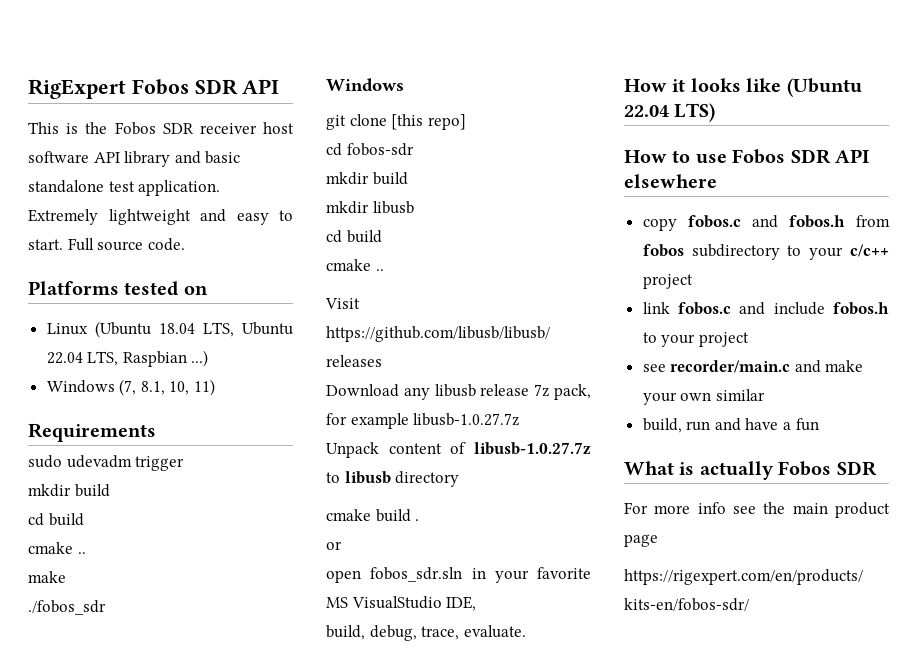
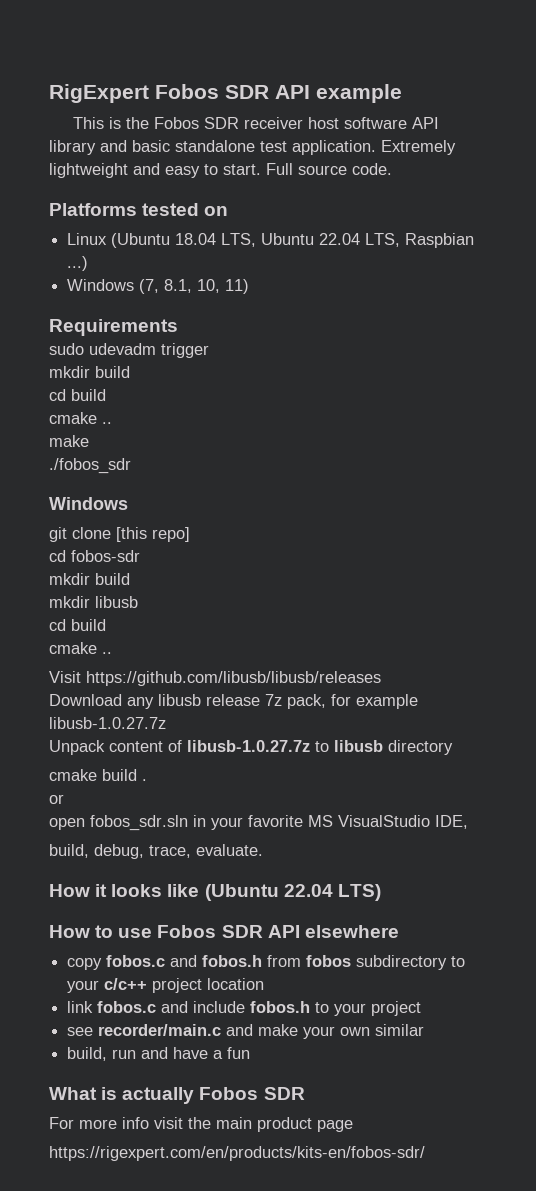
- RigExpert Fobos SDR API
+ RigExpert Fobos SDR API example
- copy fobos.c and fobos.h from fobos subdirectory to your c/c++ project
+ copy fobos.c and fobos.h from fobos subdirectory to your c/c++ project location
- For more info see the main product page
+ For more info visit the main product page

